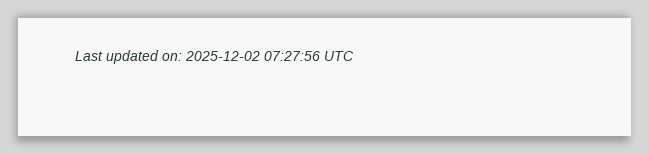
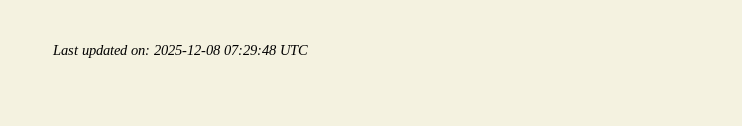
- Last updated on: 2025-12-02 07:27:56 UTC
+ Last updated on: 2025-12-08 07:29:48 UTC

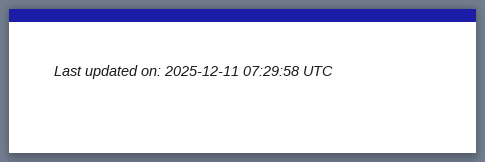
- Last updated on: 2025-12-08 07:29:48 UTC
+ Last updated on: 2025-12-11 07:29:58 UTC

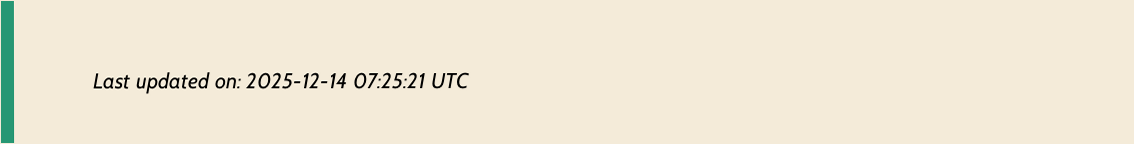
- Last updated on: 2025-12-11 07:29:58 UTC
+ Last updated on: 2025-12-14 07:25:21 UTC

